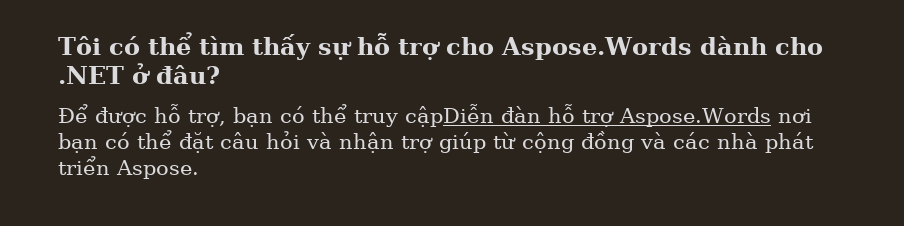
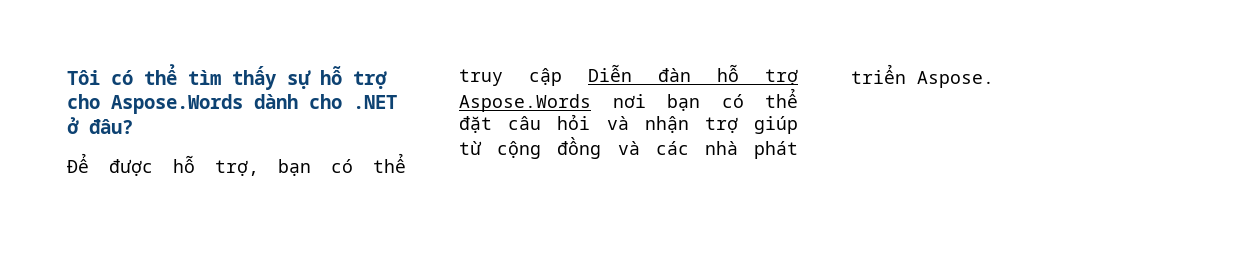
- Để được hỗ trợ, bạn có thể truy cậpDiễn đàn hỗ trợ Aspose.Words nơi bạn có thể đặt câu hỏi và nhận trợ giúp từ cộng đồng và các nhà phát triển Aspose.
+ Để được hỗ trợ, bạn có thể truy cập Diễn đàn hỗ trợ Aspose.Words nơi bạn có thể đặt câu hỏi và nhận trợ giúp từ cộng đồng và các nhà phát triển Aspose.

